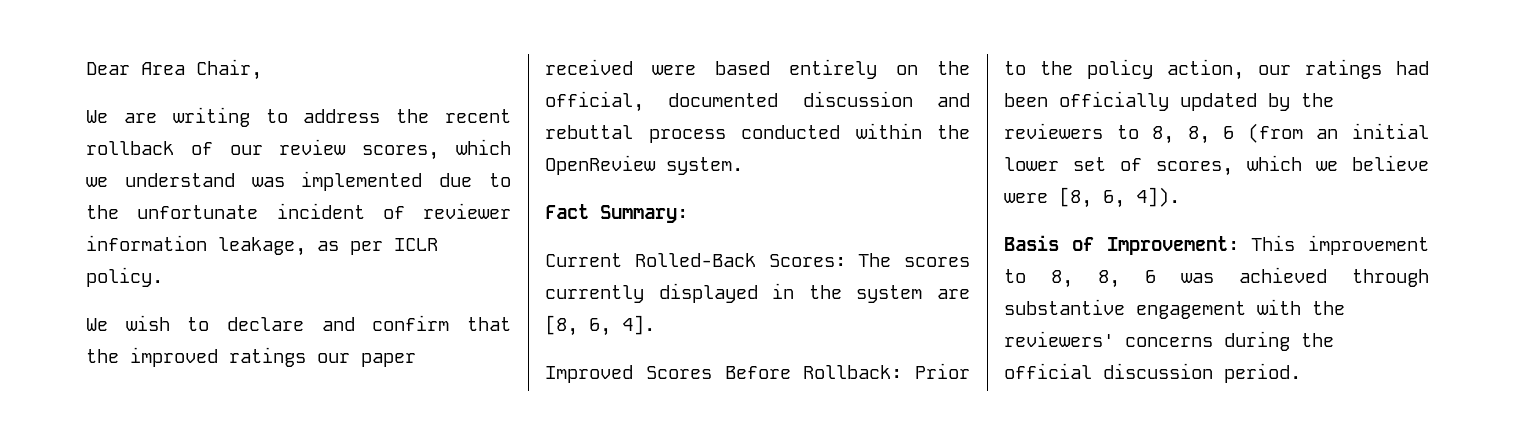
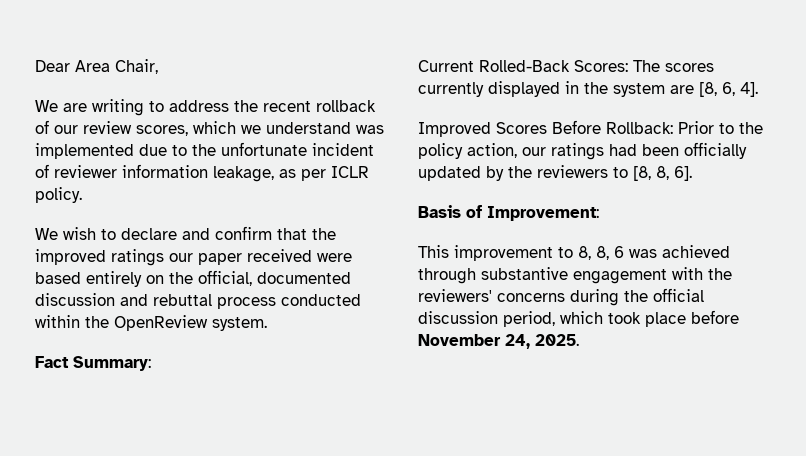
- Improved Scores Before Rollback: Prior to the policy action, our ratings had been officially updated by the reviewers to 8, 8, 6 (from an initial lower set of scores, which we believe were [8, 6, 4]).
+ Improved Scores Before Rollback: Prior to the policy action, our ratings had been officially updated by the reviewers to [8, 8, 6].
- Basis of Improvement: This improvement to 8, 8, 6 was achieved through substantive engagement with the reviewers' concerns during the official discussion period.
+ Basis of Improvement:
+ This improvement to 8, 8, 6 was achieved through substantive engagement with the reviewers' concerns during the official discussion period, which took place before November 24, 2025.

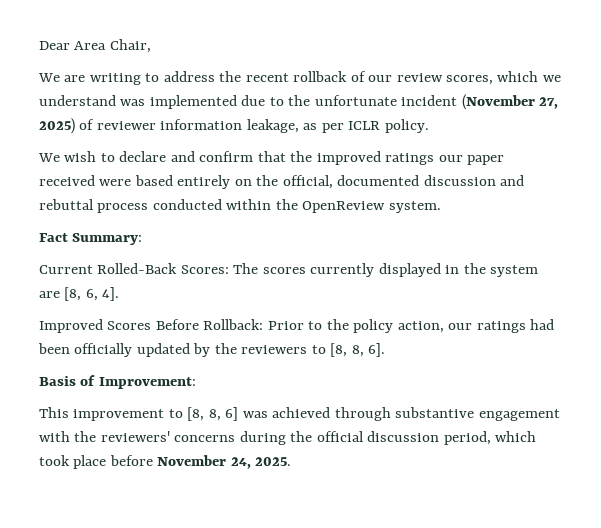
- We are writing to address the recent rollback of our review scores, which we understand was implemented due to the unfortunate incident of reviewer information leakage, as per ICLR policy.
+ We are writing to address the recent rollback of our review scores, which we understand was implemented due to the unfortunate incident (November 27, 2025) of reviewer information leakage, as per ICLR policy.
- This improvement to 8, 8, 6 was achieved through substantive engagement with the reviewers' concerns during the official discussion period, which took place before November 24, 2025.
+ This improvement to [8, 8, 6] was achieved through substantive engagement with the reviewers' concerns during the official discussion period, which took place before November 24, 2025.

